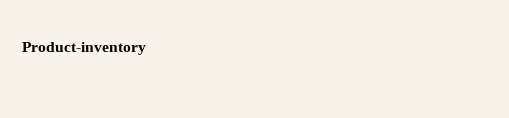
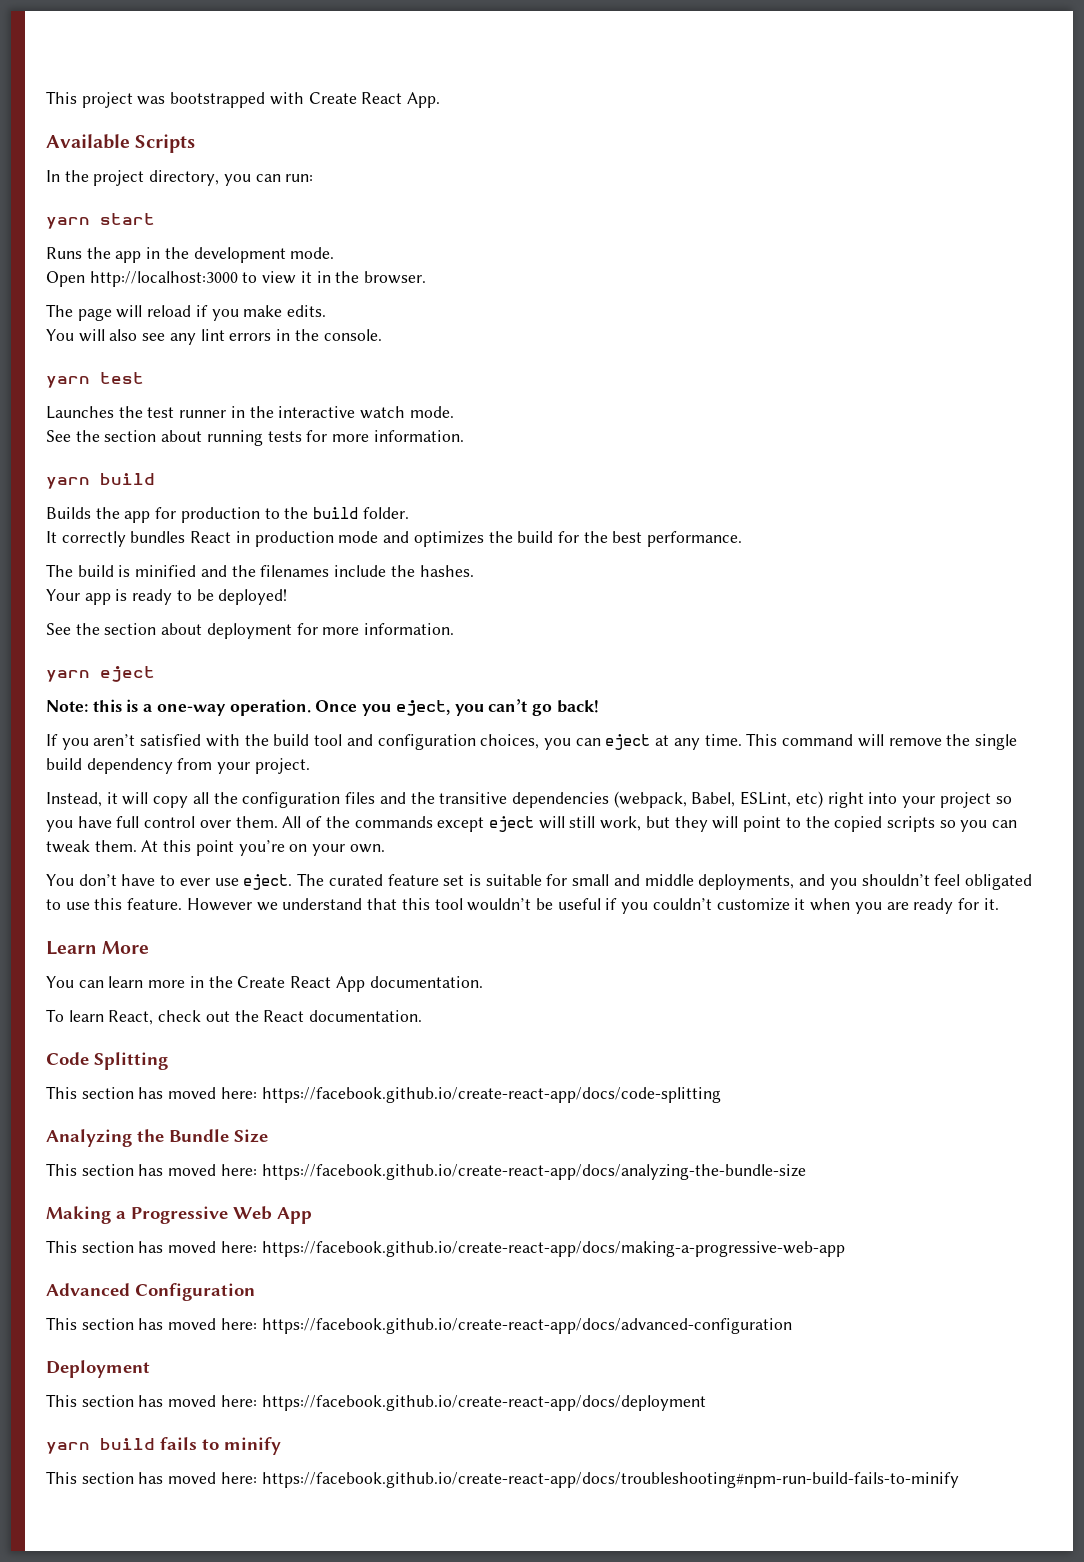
- Product-inventory
+ This project was bootstrapped with Create React App.
+ Available Scripts
+ In the project directory, you can run:
+ yarn start
+ Runs the app in the development mode.
+ Open http://localhost:3000 to view it in the browser.
+ The page will reload if you make edits.
+ You will also see any lint errors in the console.
+ yarn test
+ Launches the test runner in the interactive watch mode.
+ See the section about running tests for more information.
+ yarn build
+ Builds the app for production to the build folder.
+ It correctly bundles React in production mode and optimizes the build for the best performance.
+ The build is minified and the filenames include the hashes.
+ Your app is ready to be deployed!
+ See the section about deployment for more information.
+ yarn eject
+ Note: this is a one-way operation. Once you eject, you can’t go back!
+ If you aren’t satisfied with the build tool and configuration choices, you can eject at any time. This command will remove the single build dependency from your project.
+ Instead, it will copy all the configuration files and the transitive dependencies (webpack, Babel, ESLint, etc) right into your project so you have full control over them. All of the commands except eject will still work, but they will point to the copied scripts so you can tweak them. At this point you’re on your own.
+ You don’t have to ever use eject. The curated feature set is suitable for small and middle deployments, and you shouldn’t feel obligated to use this feature. However we understand that this tool wouldn’t be useful if you couldn’t customize it when you are ready for it.
+ Learn More
+ You can learn more in the Create React App documentation.
+ To learn React, check out the React documentation.
+ Code Splitting
+ This section has moved here: https://facebook.github.io/create-react-app/docs/code-splitting
+ Analyzing the Bundle Size
+ This section has moved here: https://facebook.github.io/create-react-app/docs/analyzing-the-bundle-size
+ Making a Progressive Web App
+ This section has moved here: https://facebook.github.io/create-react-app/docs/making-a-progressive-web-app
+ Advanced Configuration
+ This section has moved here: https://facebook.github.io/create-react-app/docs/advanced-configuration
+ Deployment
+ This section has moved here: https://facebook.github.io/create-react-app/docs/deployment
+ yarn build fails to minify
+ This section has moved here: https://facebook.github.io/create-react-app/docs/troubleshooting#npm-run-build-fails-to-minify

